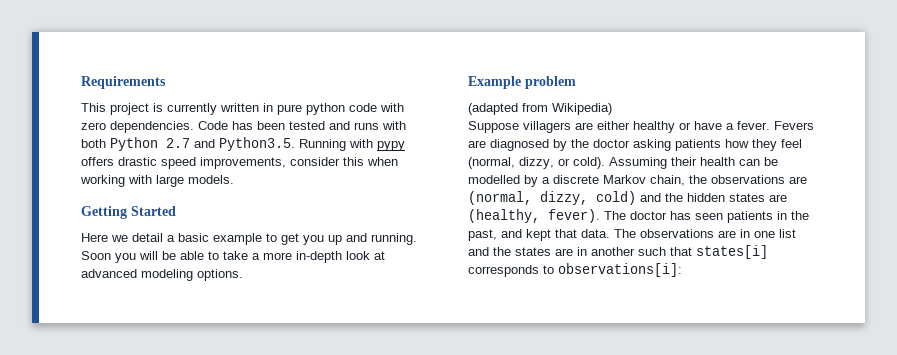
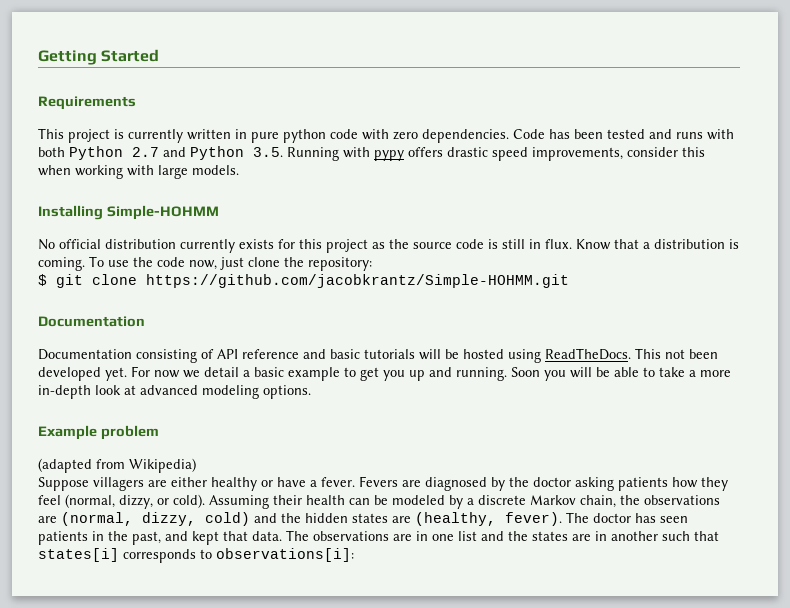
+ Getting Started
- Code has been tested and runs with both Python 2.7 and Python3.5. Running with pypy offers drastic speed improvements, consider this when working with large models.
+ Code has been tested and runs with both Python 2.7 and Python 3.5. Running with pypy offers drastic speed improvements, consider this when working with large models.
- Getting Started
- Here we detail a basic example to get you up and running.
+ Installing Simple-HOHMM
+ No official distribution currently exists for this project as the source code is still in flux. Know that a distribution is coming. To use the code now, just clone the repository:
+ $ git clone https://github.com/jacobkrantz/Simple-HOHMM.git
+ Documentation
+ Documentation consisting of API reference and basic tutorials will be hosted using ReadTheDocs. This not been developed yet. For now we detail a basic example to get you up and running.
- Assuming their health can be modelled by a discrete Markov chain, the observations are (normal, dizzy, cold) and the hidden states are (healthy, fever).
+ Assuming their health can be modeled by a discrete Markov chain, the observations are (normal, dizzy, cold) and the hidden states are (healthy, fever).

